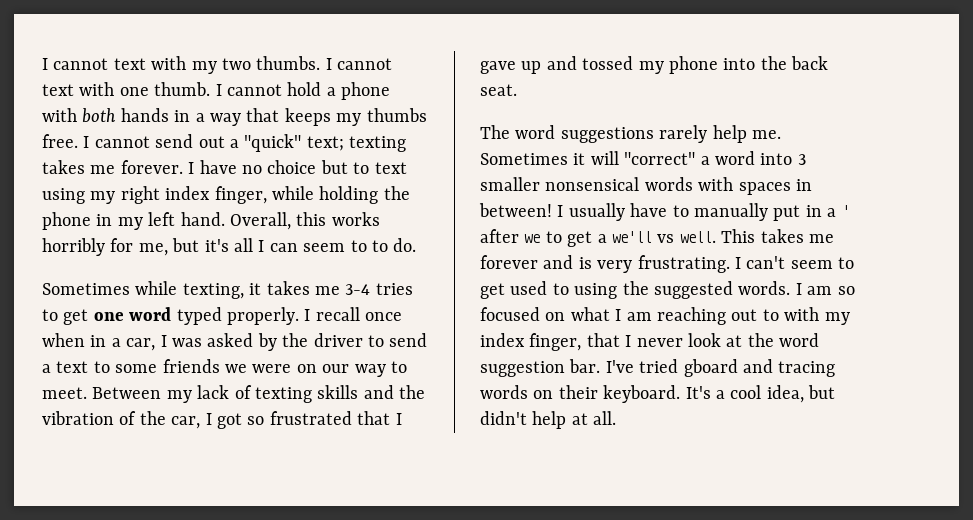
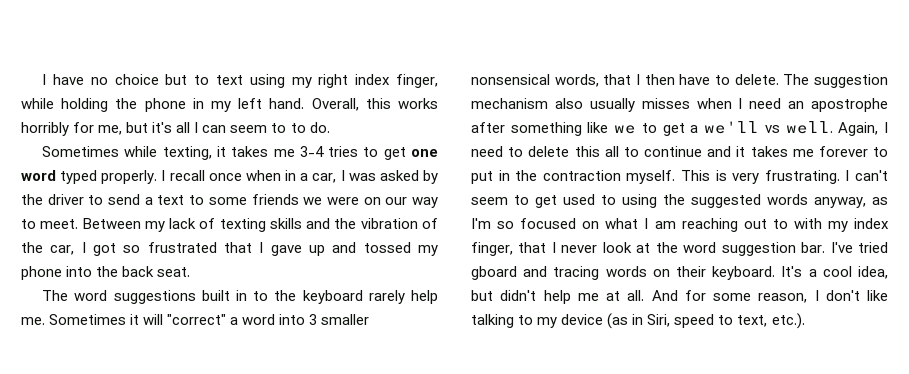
- I cannot text with my two thumbs. I cannot text with one thumb. I cannot hold a phone with both hands in a way that keeps my thumbs free. I cannot send out a "quick" text; texting takes me forever. I have no choice but to text using my right index finger, while holding the phone in my left hand.
+ I have no choice but to text using my right index finger, while holding the phone in my left hand.
- The word suggestions rarely help me.
+ The word suggestions built in to the keyboard rarely help me.
- Sometimes it will "correct" a word into 3 smaller nonsensical words with spaces in between! I usually have to manually put in a ' after we to get a we'll vs well.
+ Sometimes it will "correct" a word into 3 smaller nonsensical words, that I then have to delete. The suggestion mechanism also usually misses when I need an apostrophe after something like we to get a we'll vs well.
- This takes me forever and is very frustrating.
+ Again, I need to delete this all to continue and it takes me forever to put in the contraction myself. This is very frustrating.
- I can't seem to get used to using the suggested words. I am so focused on what I am reaching out to with my index finger, that I never look at the word suggestion bar.
+ I can't seem to get used to using the suggested words anyway, as I'm so focused on what I am reaching out to with my index finger, that I never look at the word suggestion bar.
- It's a cool idea, but didn't help at all.
+ It's a cool idea, but didn't help me at all.
+ And for some reason, I don't like talking to my device (as in Siri, speed to text, etc.).

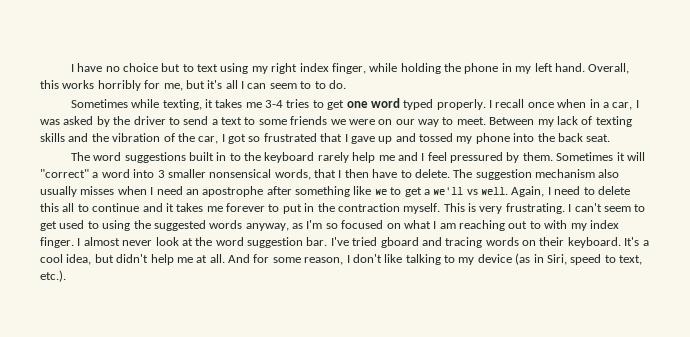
- The word suggestions built in to the keyboard rarely help me.
+ The word suggestions built in to the keyboard rarely help me and I feel pressured by them.
- I can't seem to get used to using the suggested words anyway, as I'm so focused on what I am reaching out to with my index finger, that I never look at the word suggestion bar.
+ I can't seem to get used to using the suggested words anyway, as I'm so focused on what I am reaching out to with my index finger. I almost never look at the word suggestion bar.

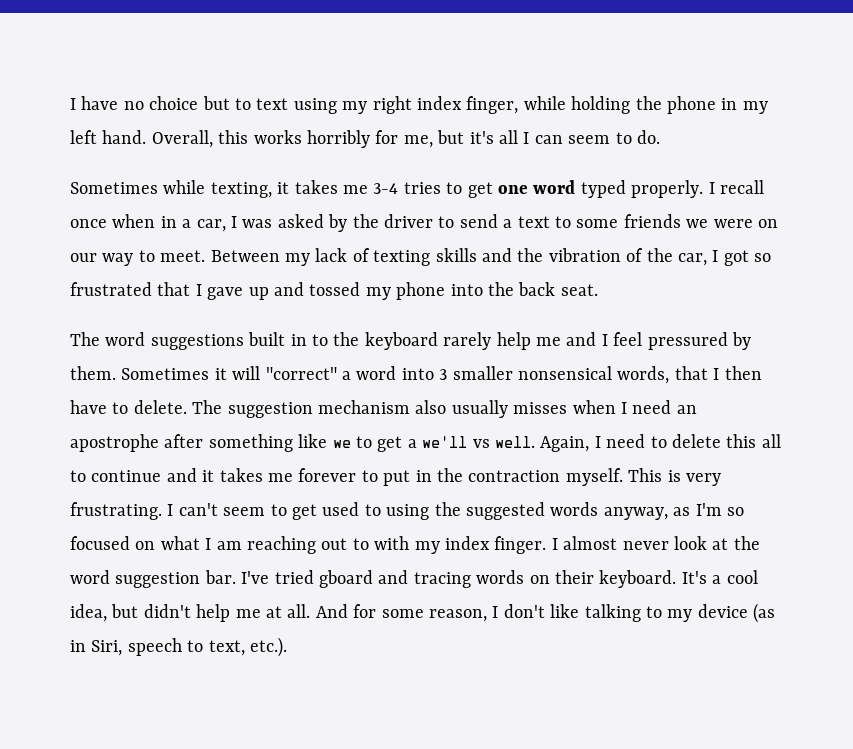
- Overall, this works horribly for me, but it's all I can seem to to do.
+ Overall, this works horribly for me, but it's all I can seem to do.
- And for some reason, I don't like talking to my device (as in Siri, speed to text, etc.).
+ And for some reason, I don't like talking to my device (as in Siri, speech to text, etc.).

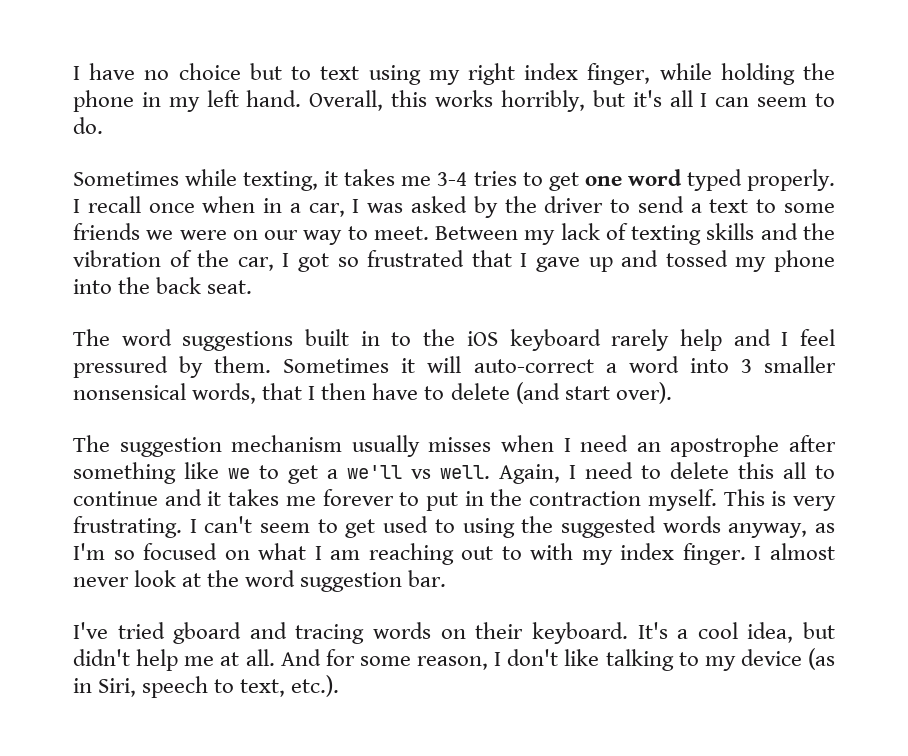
- Overall, this works horribly for me, but it's all I can seem to do.
+ Overall, this works horribly, but it's all I can seem to do.
- The word suggestions built in to the keyboard rarely help me and I feel pressured by them.
+ The word suggestions built in to the iOS keyboard rarely help and I feel pressured by them.
- Sometimes it will "correct" a word into 3 smaller nonsensical words, that I then have to delete. The suggestion mechanism also usually misses when I need an apostrophe after something like we to get a we'll vs well.
+ Sometimes it will auto-correct a word into 3 smaller nonsensical words, that I then have to delete (and start over).
+ The suggestion mechanism usually misses when I need an apostrophe after something like we to get a we'll vs well.
- I almost never look at the word suggestion bar. I've tried gboard and tracing words on their keyboard.
+ I almost never look at the word suggestion bar.
+ I've tried gboard and tracing words on their keyboard.

